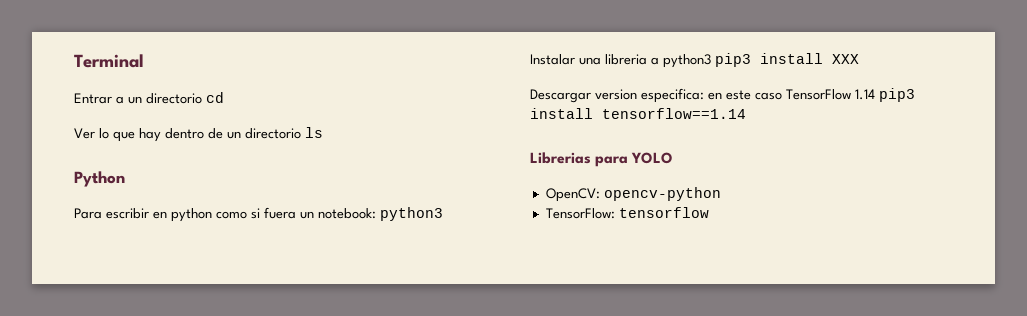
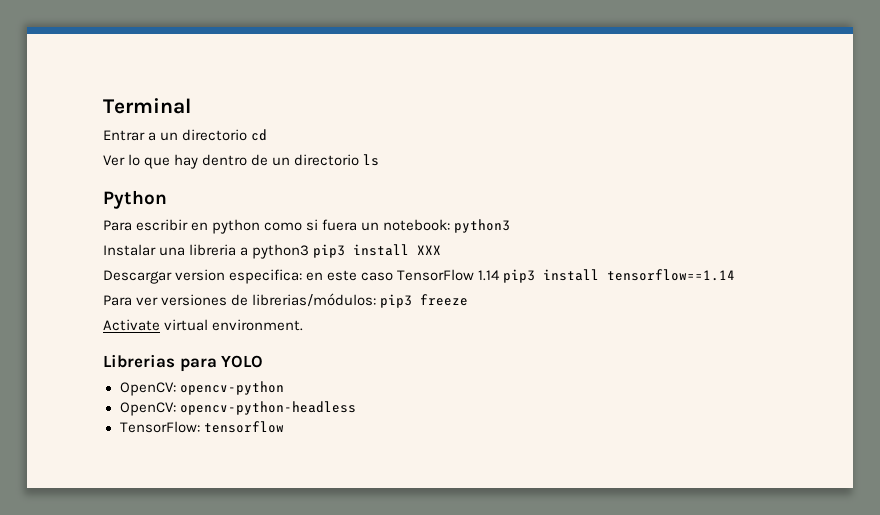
+ Para ver versiones de librerias/módulos: pip3 freeze
+ Activate virtual environment.
+ OpenCV: opencv-python-headless

